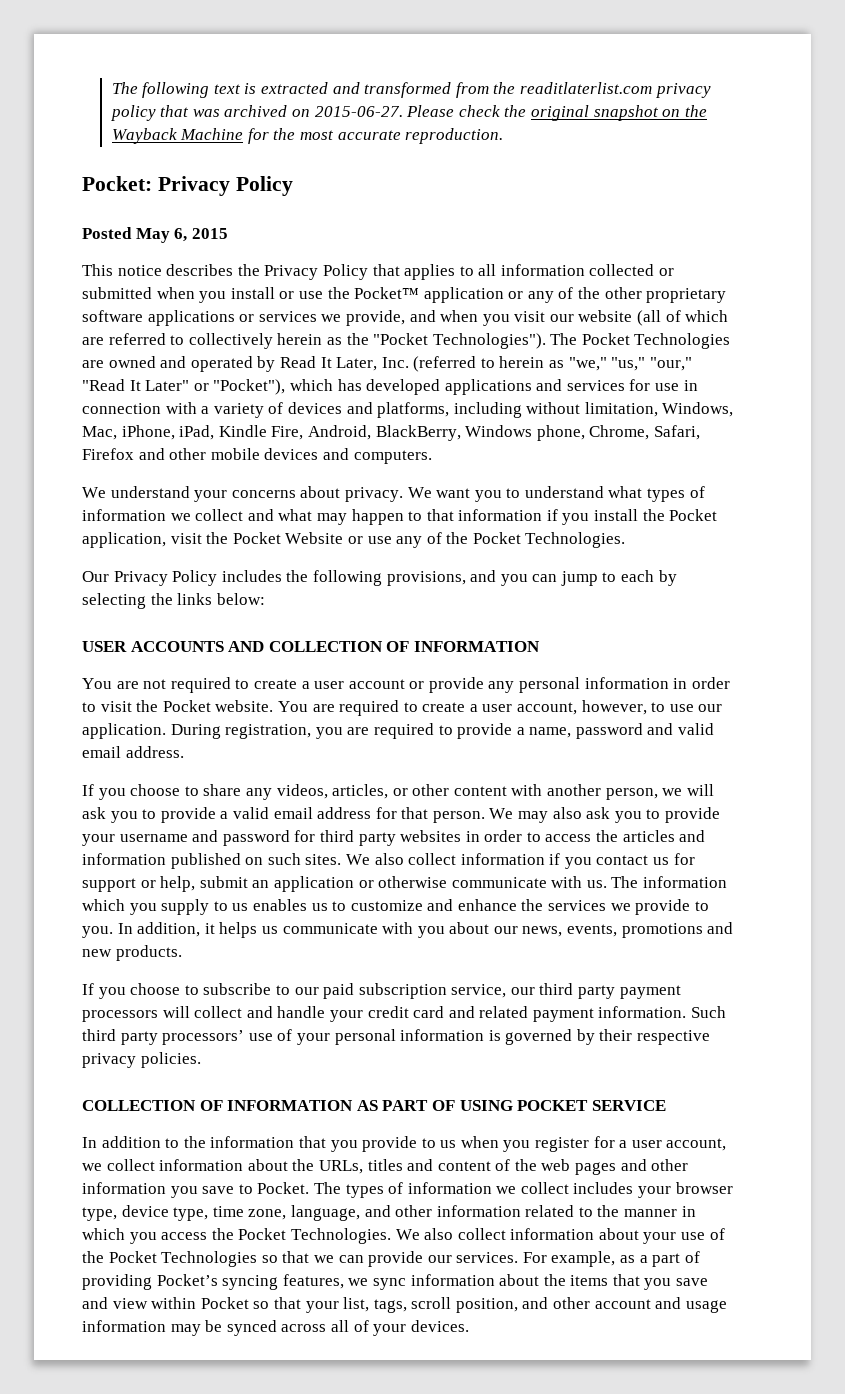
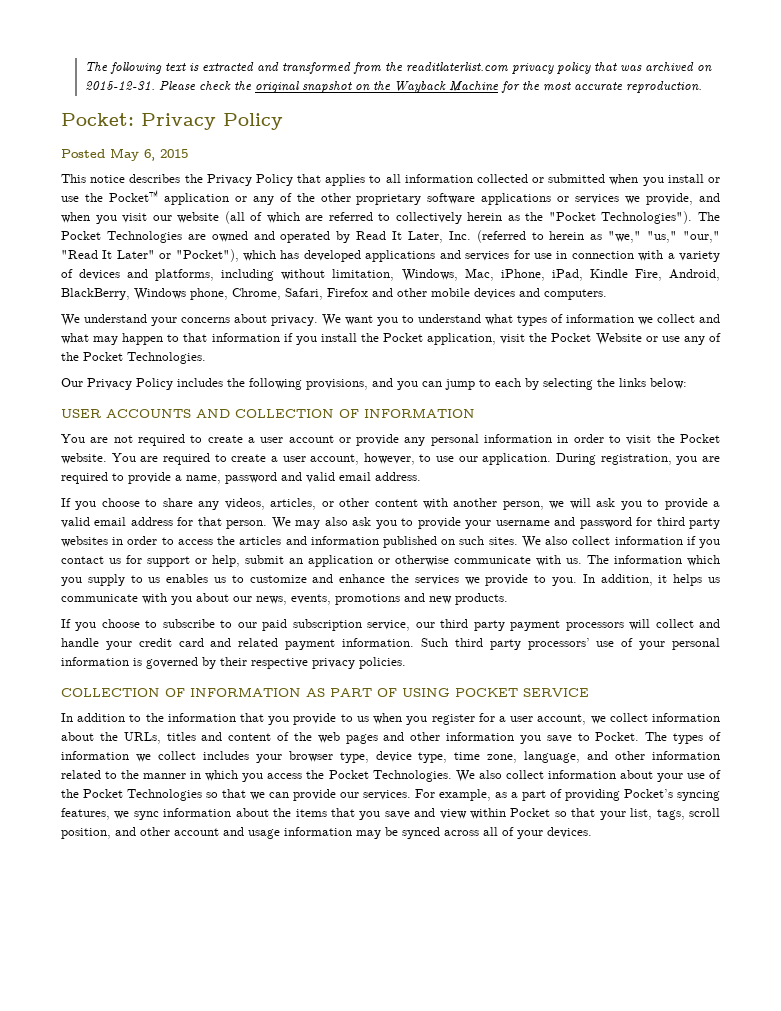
- The following text is extracted and transformed from the readitlaterlist.com privacy policy that was archived on 2015-06-27.
+ The following text is extracted and transformed from the readitlaterlist.com privacy policy that was archived on 2015-12-31.

